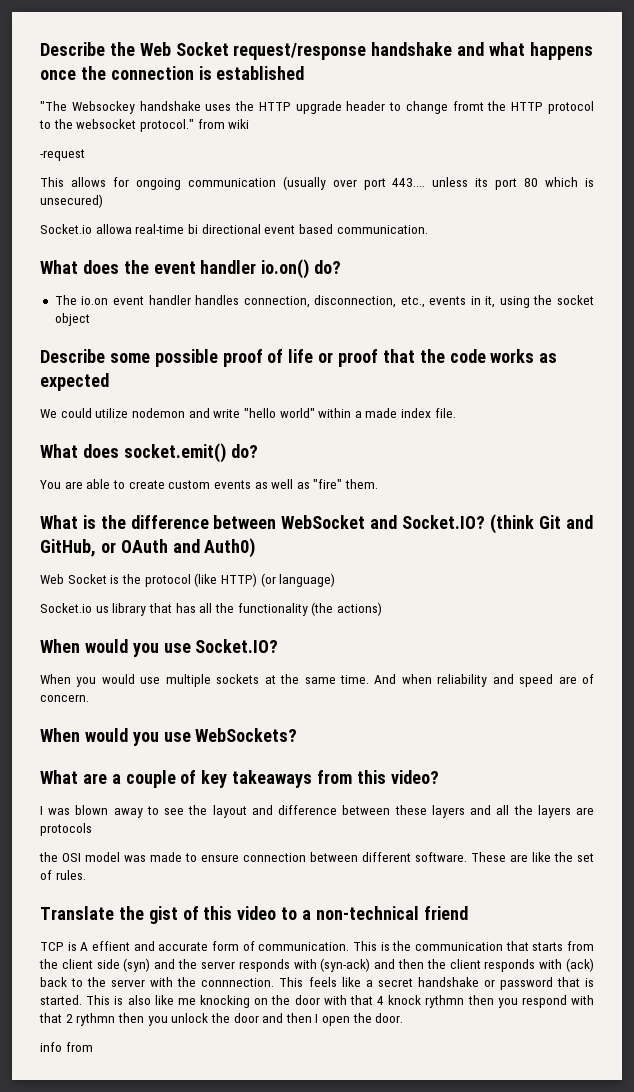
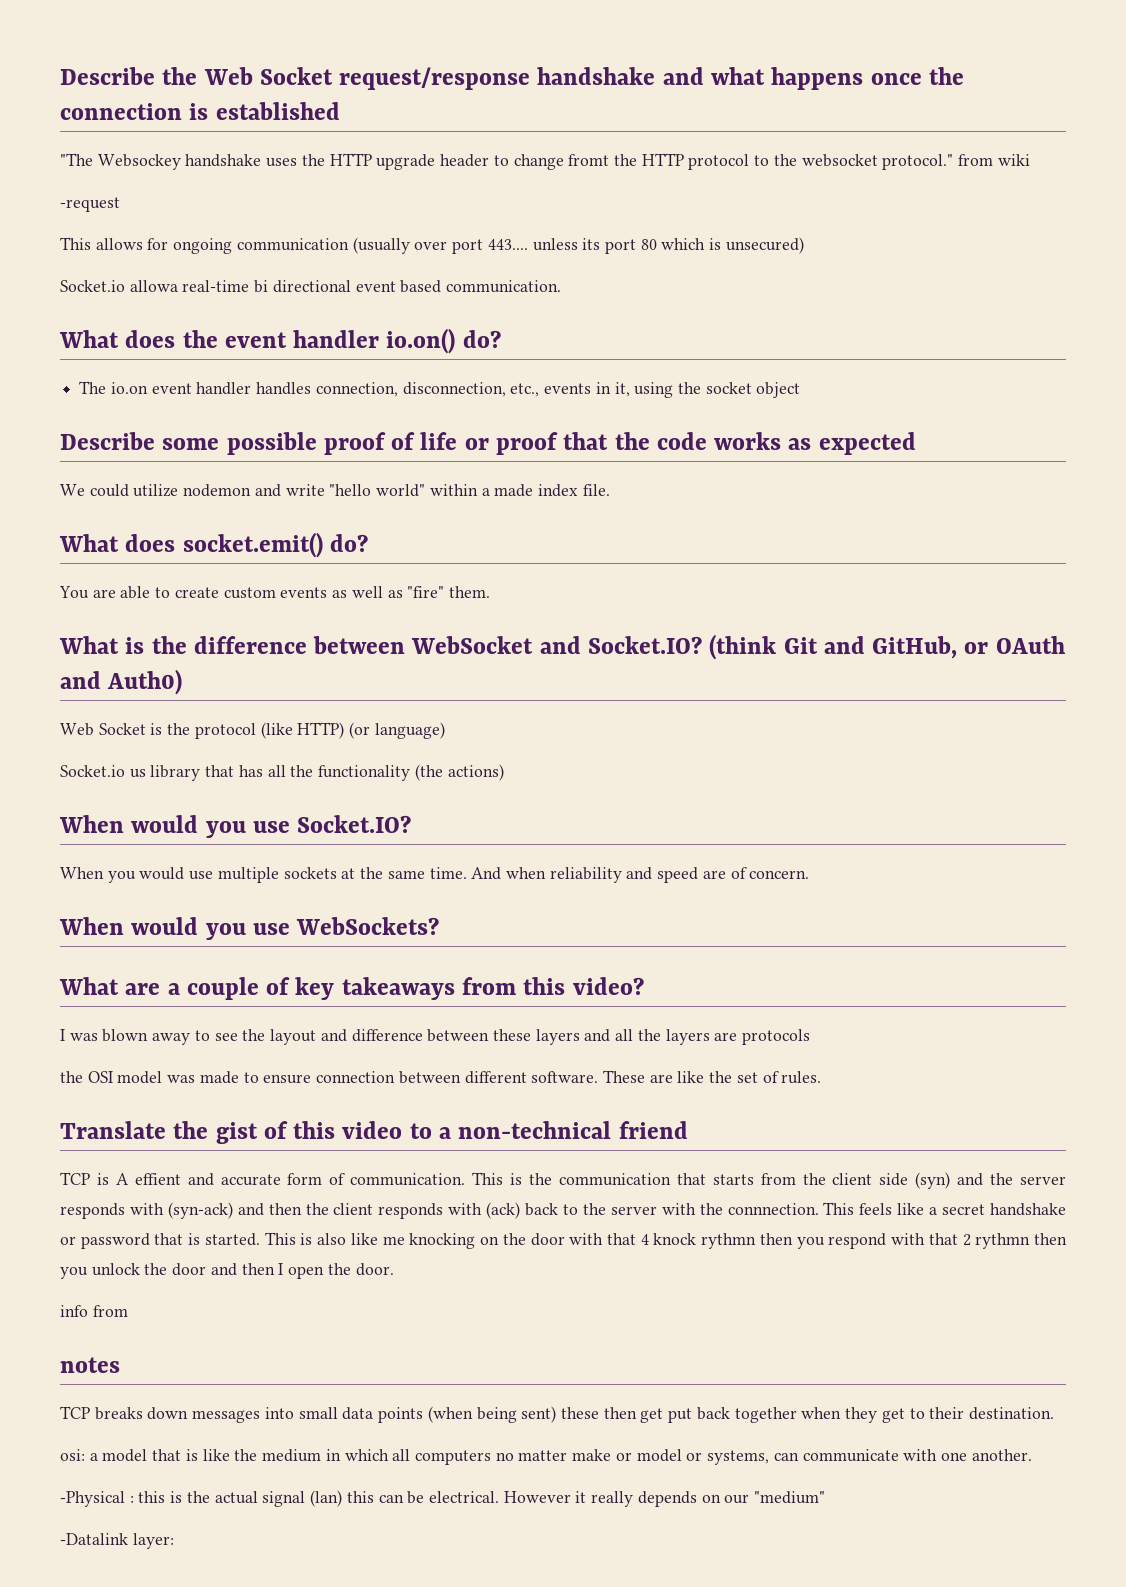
+ notes
+ TCP breaks down messages into small data points (when being sent) these then get put back together when they get to their destination.
+ osi: a model that is like the medium in which all computers no matter make or model or systems, can communicate with one another.
+ -Physical : this is the actual signal (lan) this can be electrical. However it really depends on our "medium"
+ -Datalink layer:

